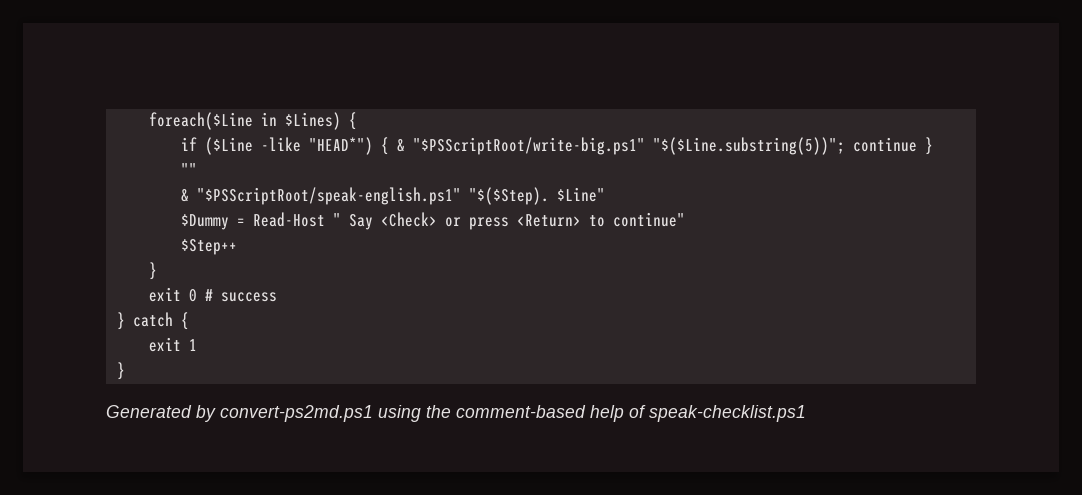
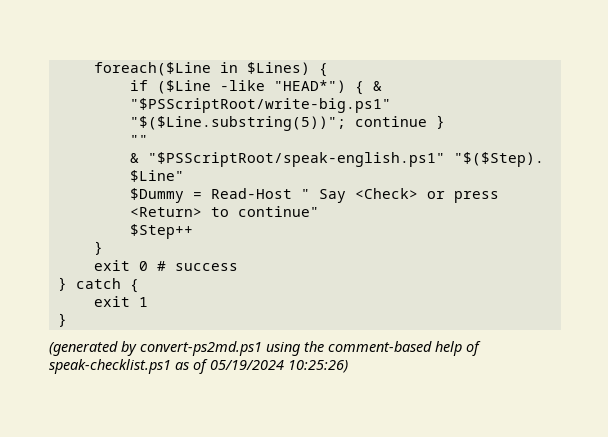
- Generated by convert-ps2md.ps1 using the comment-based help of speak-checklist.ps1
+ (generated by convert-ps2md.ps1 using the comment-based help of speak-checklist.ps1 as of 05/19/2024 10:25:26)

